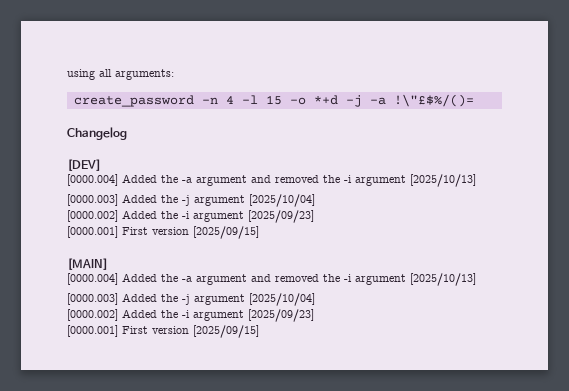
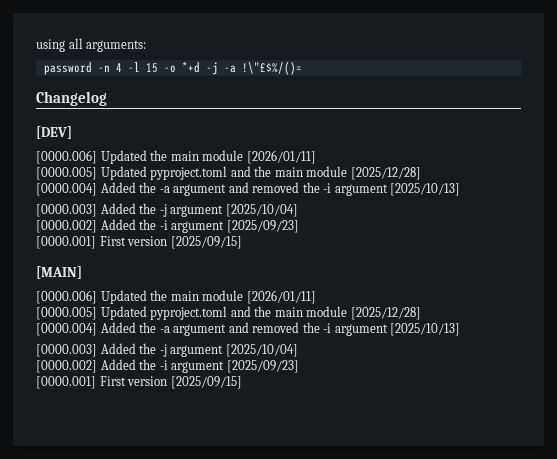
- create_password -n 4 -l 15 -o *+d -j -a !\"£$%/()=
+ password -n 4 -l 15 -o *+d -j -a !\"£$%/()=
  [DEV]
+ [0000.006] Updated the main module [2026/01/11]
+ [0000.005] Updated pyproject.toml and the main module [2025/12/28]
  [MAIN]
+ [0000.006] Updated the main module [2026/01/11]
+ [0000.005] Updated pyproject.toml and the main module [2025/12/28]

